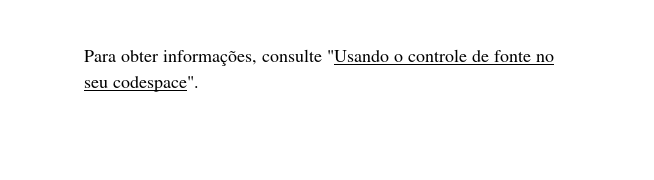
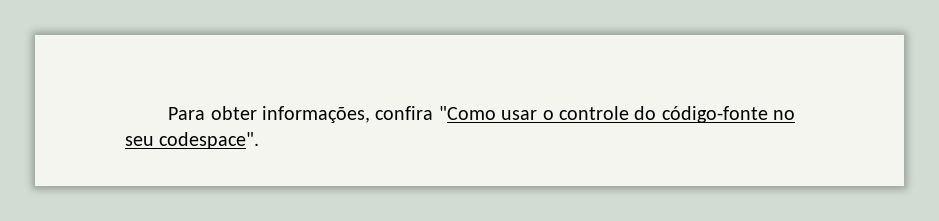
- Para obter informações, consulte "Usando o controle de fonte no seu codespace".
+ Para obter informações, confira "Como usar o controle do código-fonte no seu codespace".

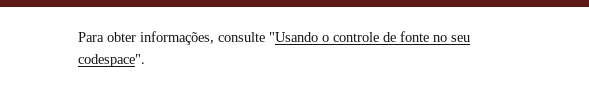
- Para obter informações, confira "Como usar o controle do código-fonte no seu codespace".
+ Para obter informações, consulte "Usando o controle de fonte no seu codespace".

